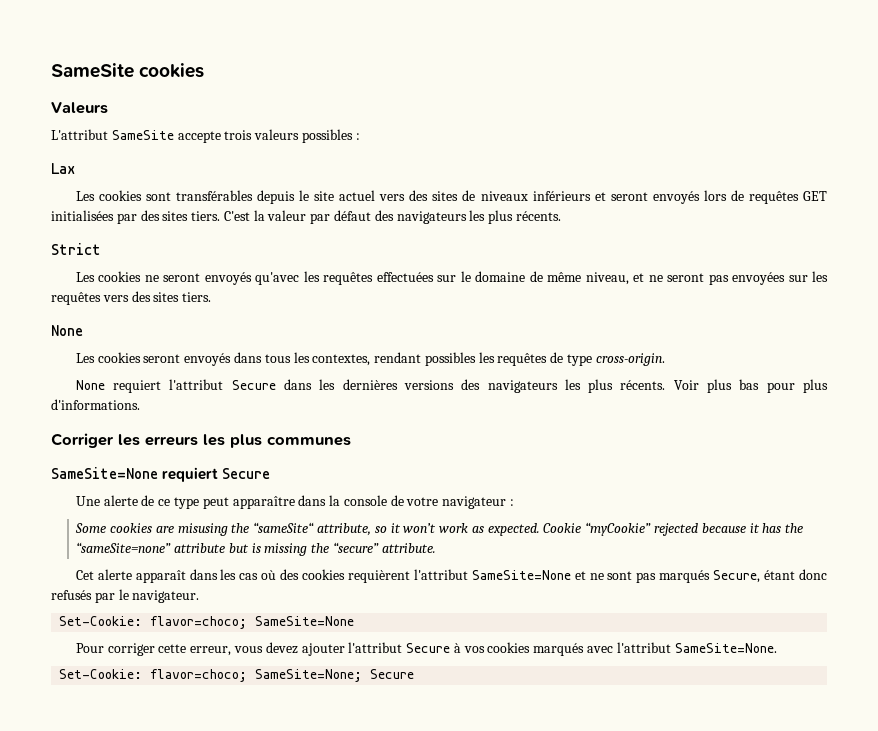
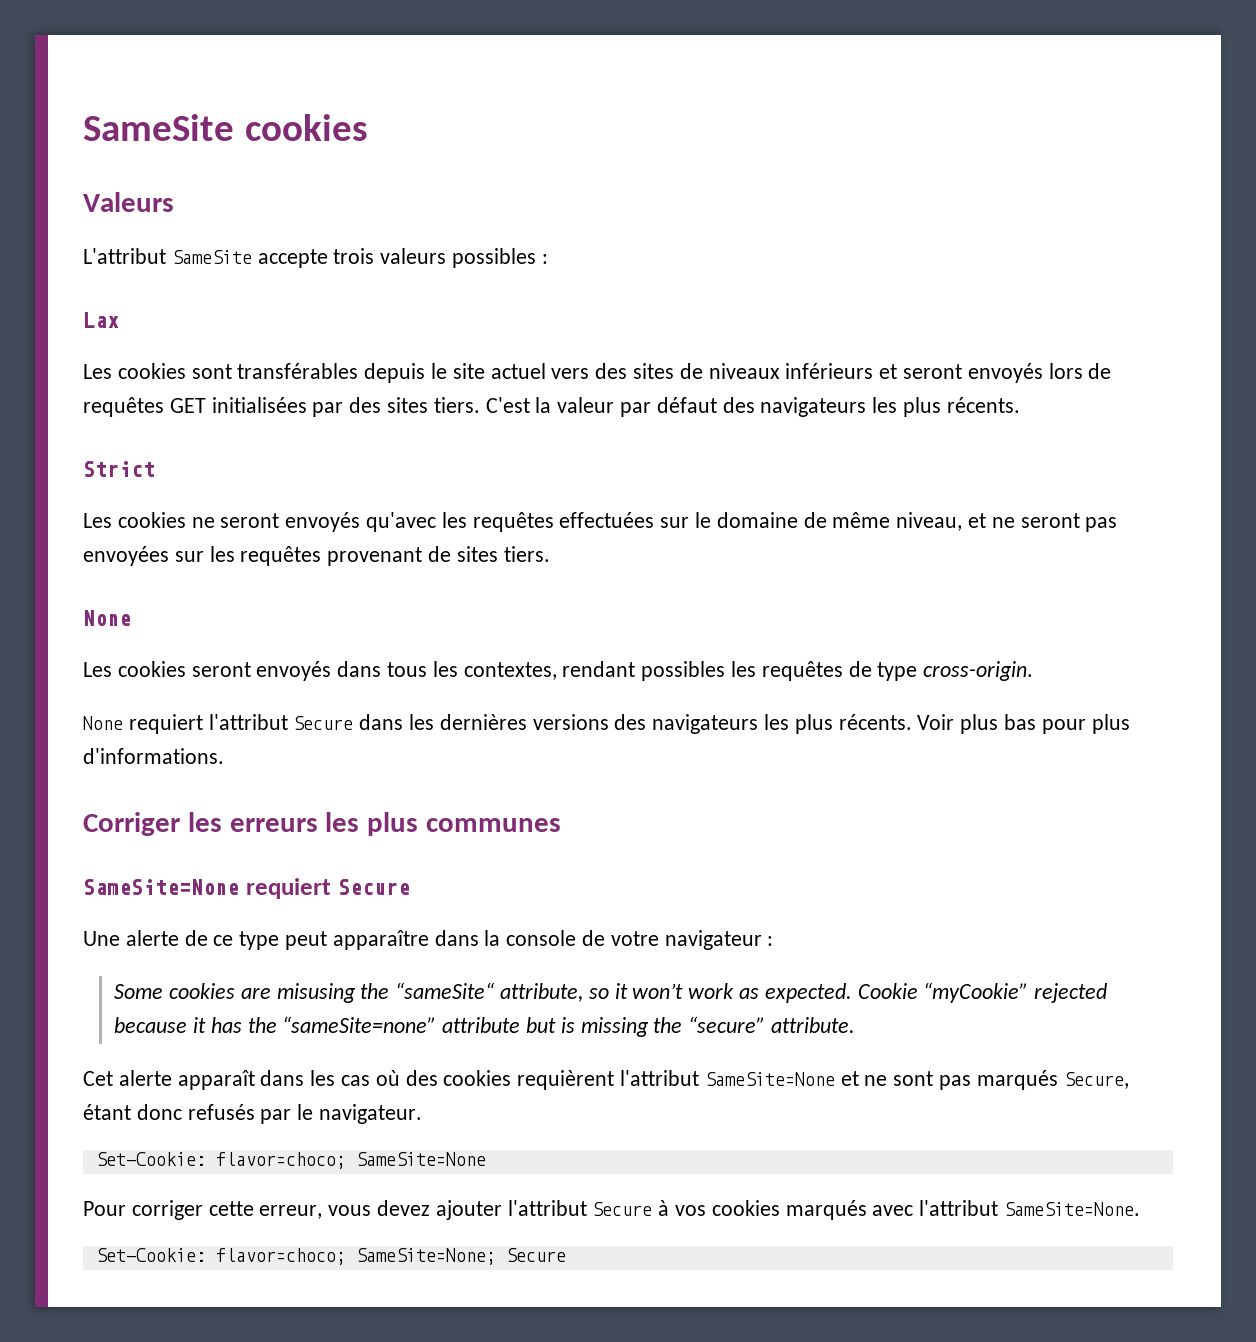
- Les cookies ne seront envoyés qu'avec les requêtes effectuées sur le domaine de même niveau, et ne seront pas envoyées sur les requêtes vers des sites tiers.
+ Les cookies ne seront envoyés qu'avec les requêtes effectuées sur le domaine de même niveau, et ne seront pas envoyées sur les requêtes provenant de sites tiers.

